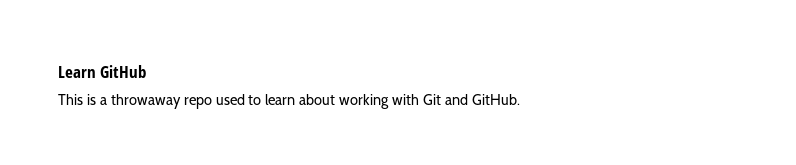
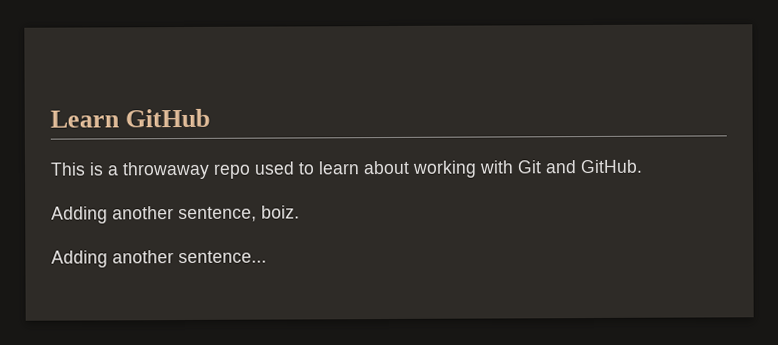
+ Adding another sentence, boiz.
+ Adding another sentence...

